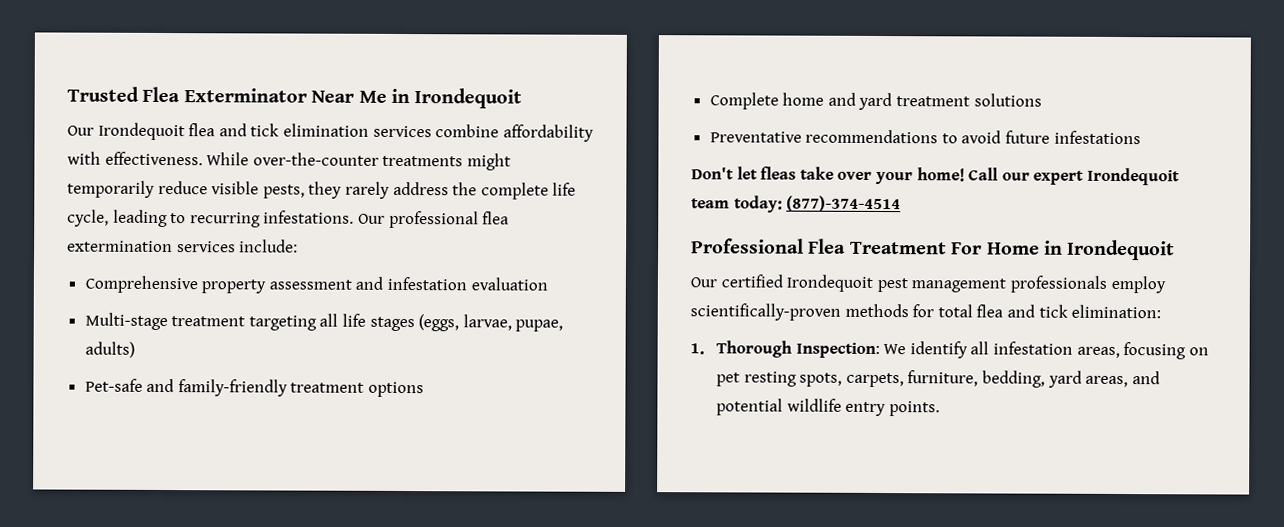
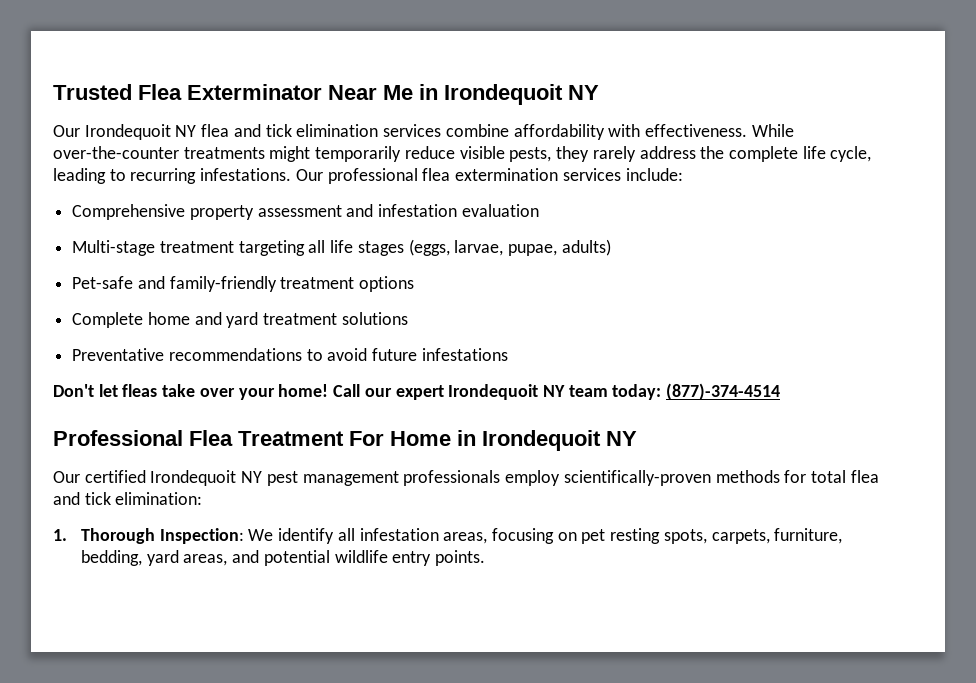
- Trusted Flea Exterminator Near Me in Irondequoit
+ Trusted Flea Exterminator Near Me in Irondequoit NY
- Our Irondequoit flea and tick elimination services combine affordability with effectiveness.
+ Our Irondequoit NY flea and tick elimination services combine affordability with effectiveness.
- Call our expert Irondequoit team today: (877)-374-4514
+ Call our expert Irondequoit NY team today: (877)-374-4514
- Professional Flea Treatment For Home in Irondequoit
+ Professional Flea Treatment For Home in Irondequoit NY
- Our certified Irondequoit pest management professionals employ scientifically-proven methods for total flea and tick elimination:
+ Our certified Irondequoit NY pest management professionals employ scientifically-proven methods for total flea and tick elimination:

